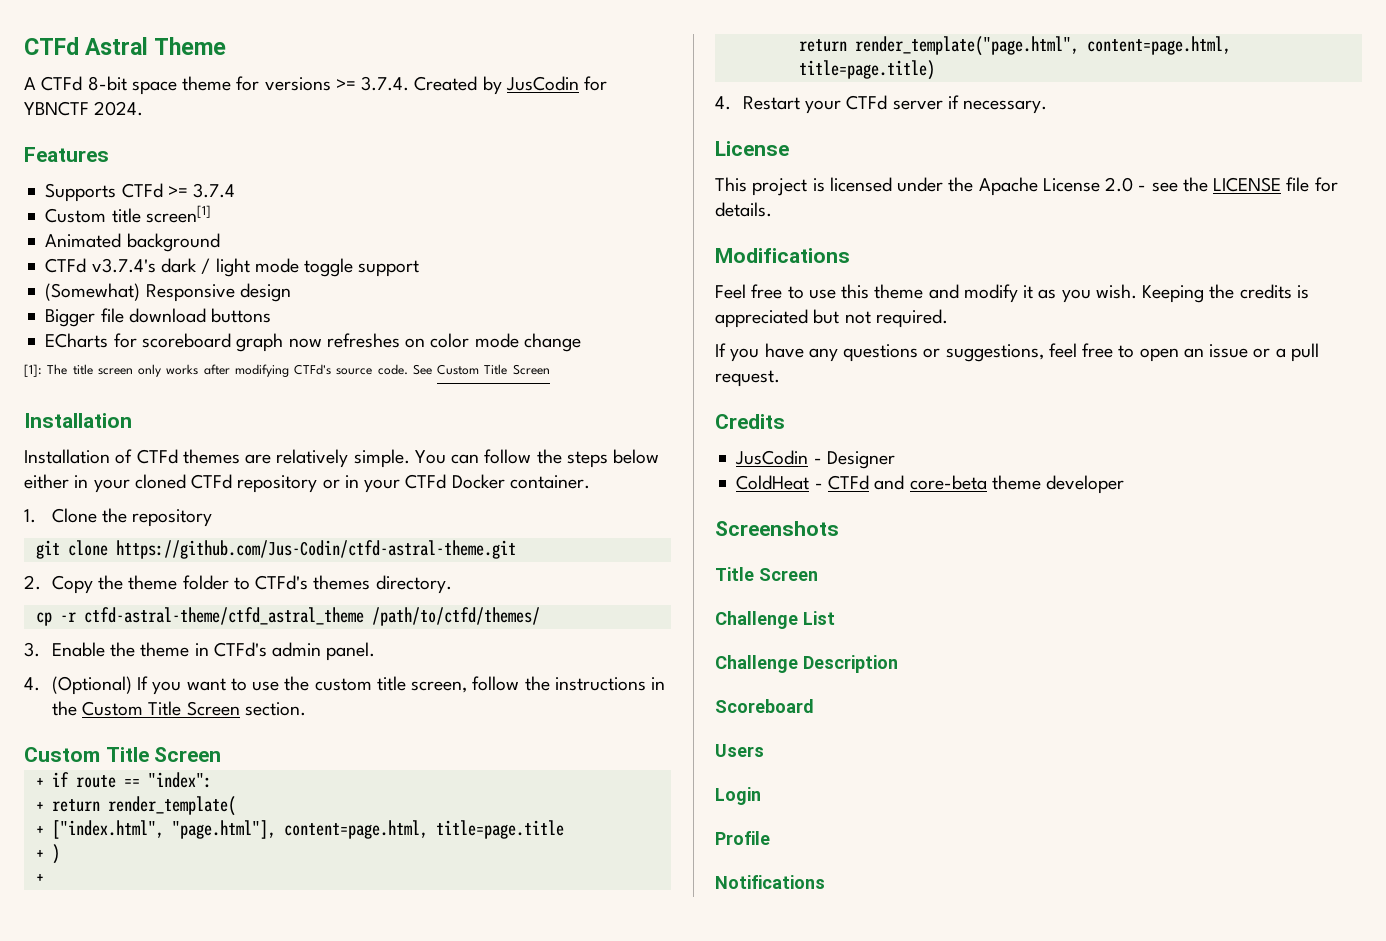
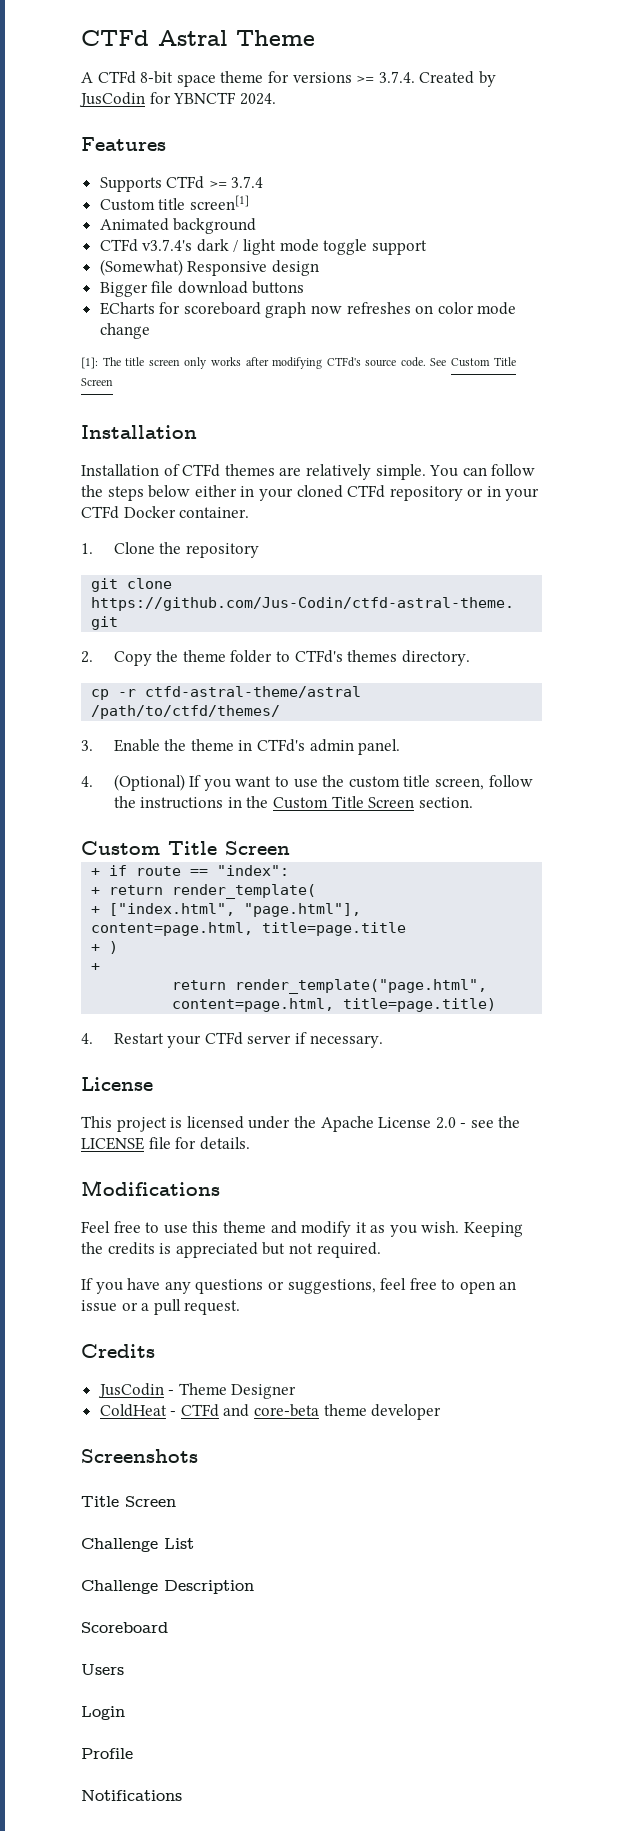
- cp -r ctfd-astral-theme/ctfd_astral_theme /path/to/ctfd/themes/
+ cp -r ctfd-astral-theme/astral /path/to/ctfd/themes/
- JusCodin - Designer
+ JusCodin - Theme Designer

